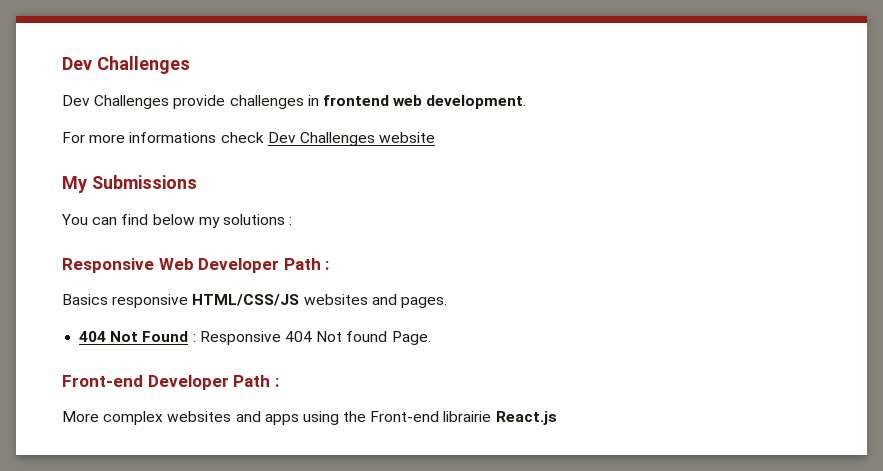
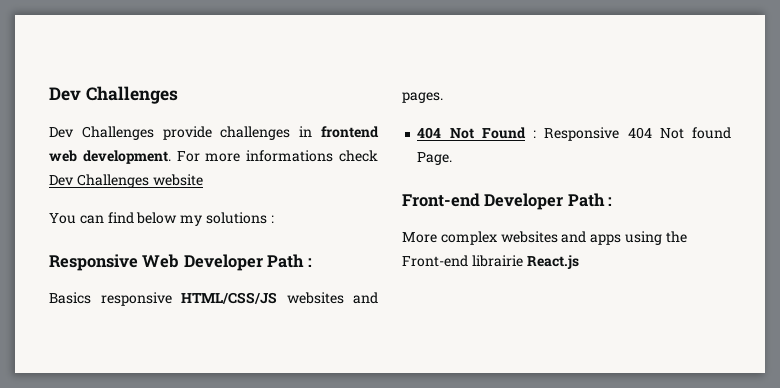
- Dev Challenges provide challenges in frontend web development.
- For more informations check Dev Challenges website
+ Dev Challenges provide challenges in frontend web development. For more informations check Dev Challenges website
- My Submissions

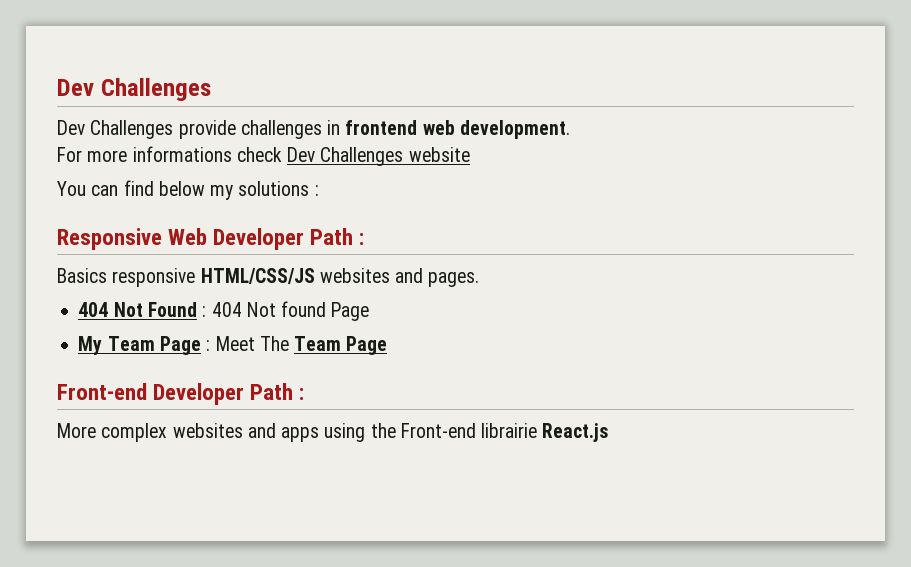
- Dev Challenges provide challenges in frontend web development. For more informations check Dev Challenges website
+ Dev Challenges provide challenges in frontend web development.
+ For more informations check Dev Challenges website
- 404 Not Found : Responsive 404 Not found Page.
+ 404 Not Found : 404 Not found Page
+ My Team Page : Meet The Team Page

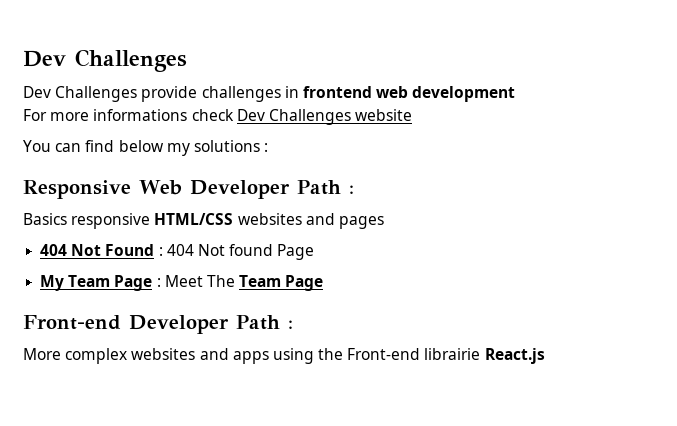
- Dev Challenges provide challenges in frontend web development.
+ Dev Challenges provide challenges in frontend web development
- Basics responsive HTML/CSS/JS websites and pages.
+ Basics responsive HTML/CSS websites and pages

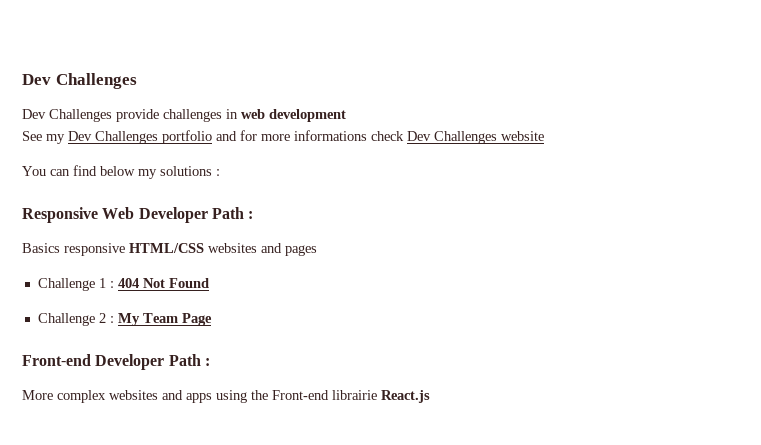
- Dev Challenges provide challenges in frontend web development
+ Dev Challenges provide challenges in web development
- For more informations check Dev Challenges website
+ See my Dev Challenges portfolio and for more informations check Dev Challenges website
- 404 Not Found : 404 Not found Page
- My Team Page : Meet The Team Page
+ Challenge 1 : 404 Not Found
+ Challenge 2 : My Team Page

